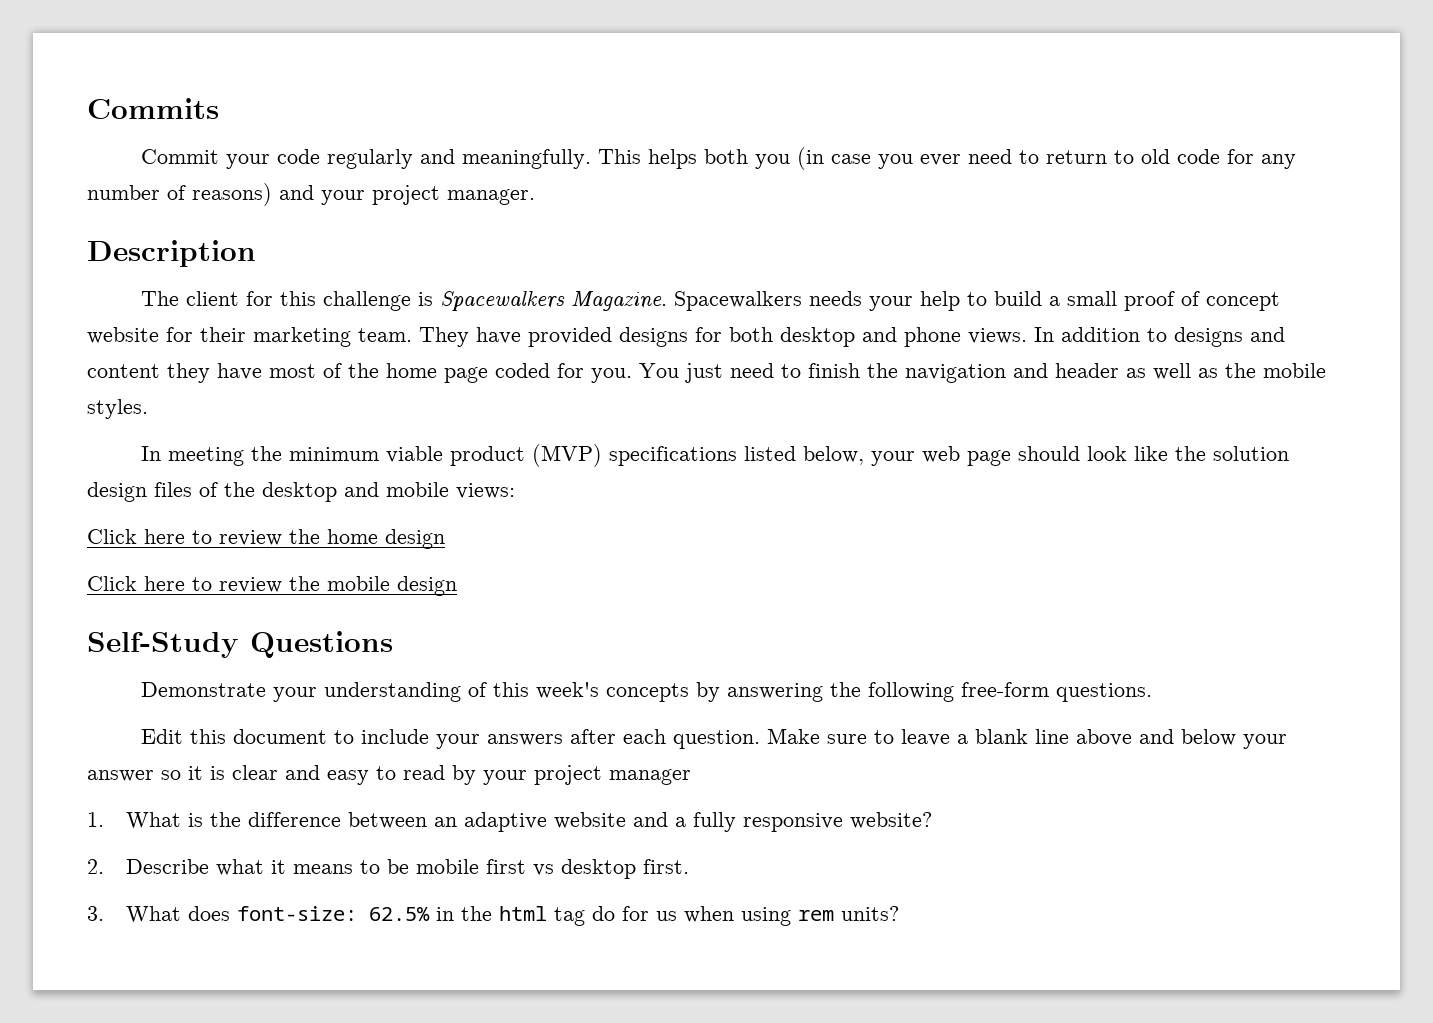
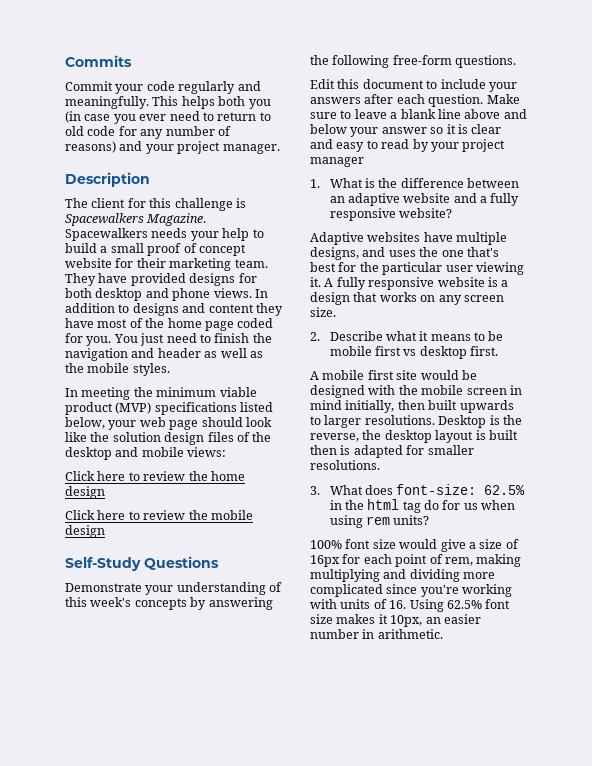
+ Adaptive websites have multiple designs, and uses the one that's best for the particular user viewing it. A fully responsive website is a design that works on any screen size.
+ A mobile first site would be designed with the mobile screen in mind initially, then built upwards to larger resolutions. Desktop is the reverse, the desktop layout is built then is adapted for smaller resolutions.
+ 100% font size would give a size of 16px for each point of rem, making multiplying and dividing more complicated since you're working with units of 16. Using 62.5% font size makes it 10px, an easier number in arithmetic.

